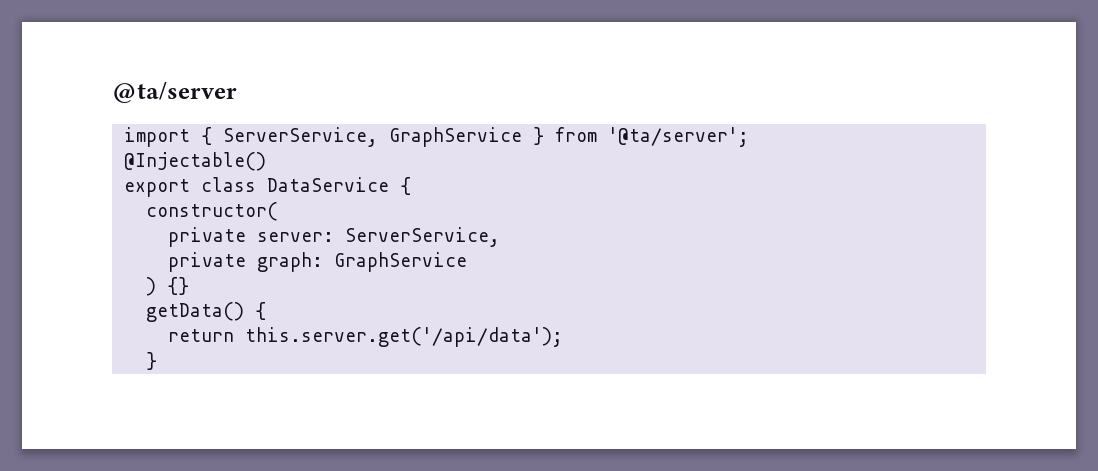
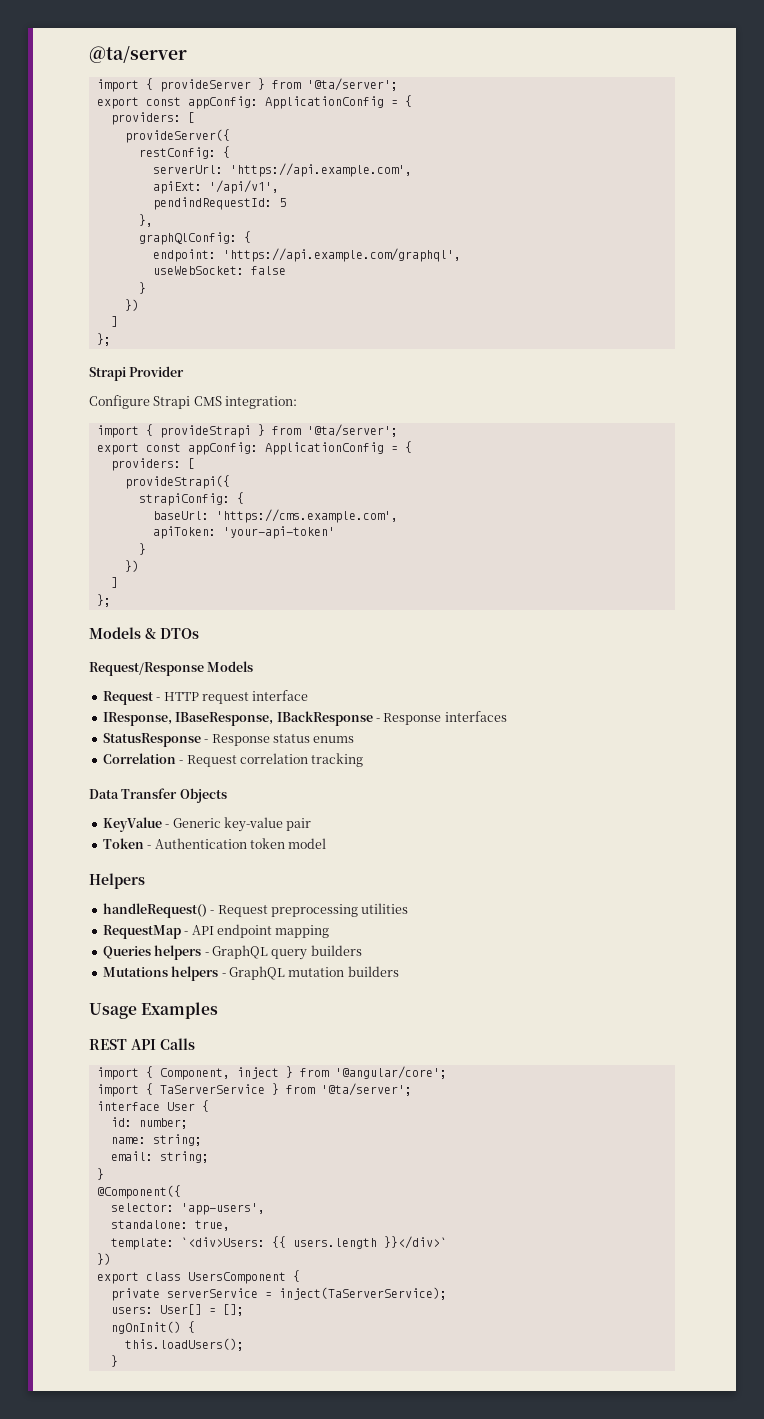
- import { ServerService, GraphService } from '@ta/server';
- @Injectable()
+ import { provideServer } from '@ta/server';
+ export const appConfig: ApplicationConfig = {
+ providers: [
+ provideServer({
+ restConfig: {
+ serverUrl: 'https://api.example.com',
+ apiExt: '/api/v1',
+ pendindRequestId: 5
+ },
+ graphQlConfig: {
+ endpoint: 'https://api.example.com/graphql',
+ useWebSocket: false
+ }
+ })
+ ]
+ };
+ Strapi Provider
+ Configure Strapi CMS integration:
+ import { provideStrapi } from '@ta/server';
+ export const appConfig: ApplicationConfig = {
+ providers: [
+ provideStrapi({
+ strapiConfig: {
+ baseUrl: 'https://cms.example.com',
+ apiToken: 'your-api-token'
+ }
+ })
+ ]
+ };
+ Models & DTOs
+ Request/Response Models
+ Request - HTTP request interface
+ IResponse, IBaseResponse, IBackResponse - Response interfaces
+ StatusResponse - Response status enums
+ Correlation - Request correlation tracking
+ Data Transfer Objects
+ KeyValue - Generic key-value pair
+ Token - Authentication token model
+ Helpers
+ handleRequest() - Request preprocessing utilities
+ RequestMap - API endpoint mapping
+ Queries helpers - GraphQL query builders
+ Mutations helpers - GraphQL mutation builders
+ Usage Examples
+ REST API Calls
+ import { Component, inject } from '@angular/core';
+ import { TaServerService } from '@ta/server';
+ interface User {
+ id: number;
+ name: string;
+ email: string;
+ }
+ @Component({
+ selector: 'app-users',
+ standalone: true,
+ template: `<div>Users: {{ users.length }}</div>`
+ })
- export class DataService {
- constructor(
- private server: ServerService,
- private graph: GraphService
- ) {}
- getData() {
- return this.server.get('/api/data');
+ export class UsersComponent {
+ private serverService = inject(TaServerService);
+ users: User[] = [];
+ ngOnInit() {
+ this.loadUsers();

